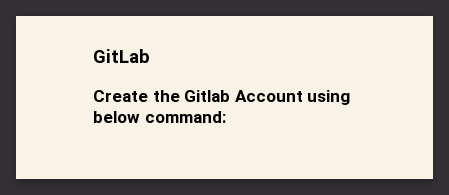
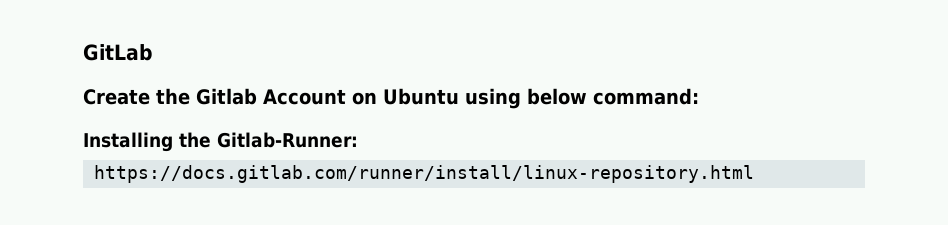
- Create the Gitlab Account using below command:
+ Create the Gitlab Account on Ubuntu using below command:
+ Installing the Gitlab-Runner:
+ https://docs.gitlab.com/runner/install/linux-repository.html

